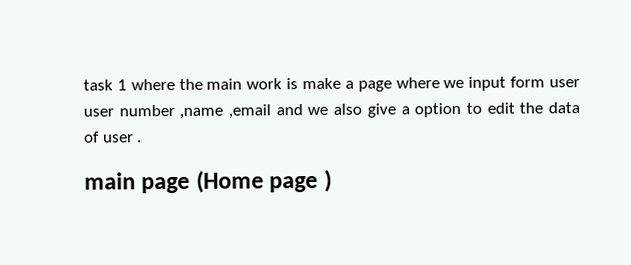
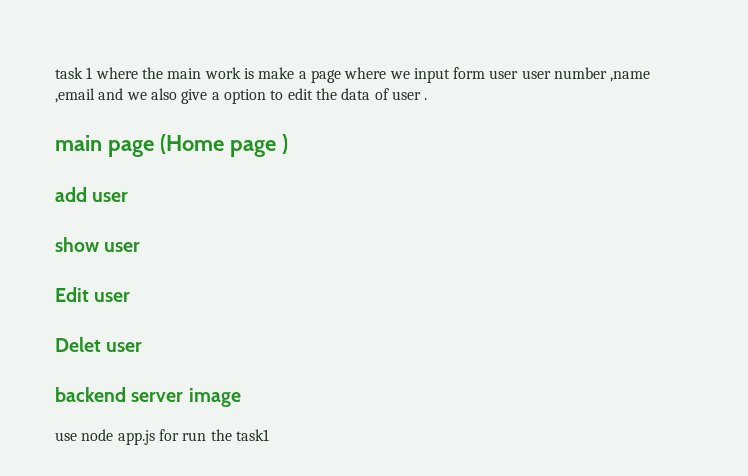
+ add user
+ show user
+ Edit user
+ Delet user
+ backend server image
+ use node app.js for run the task1

